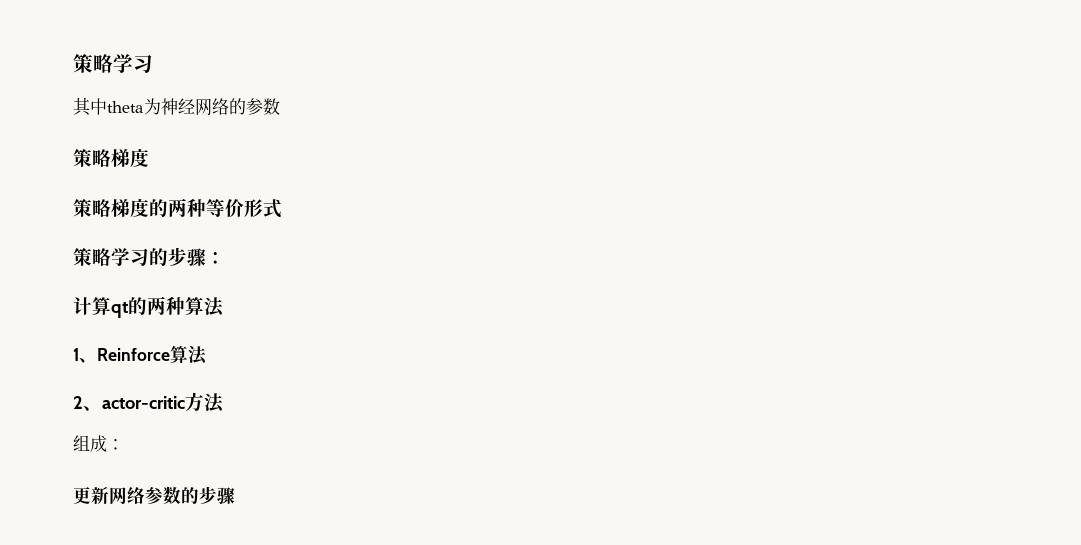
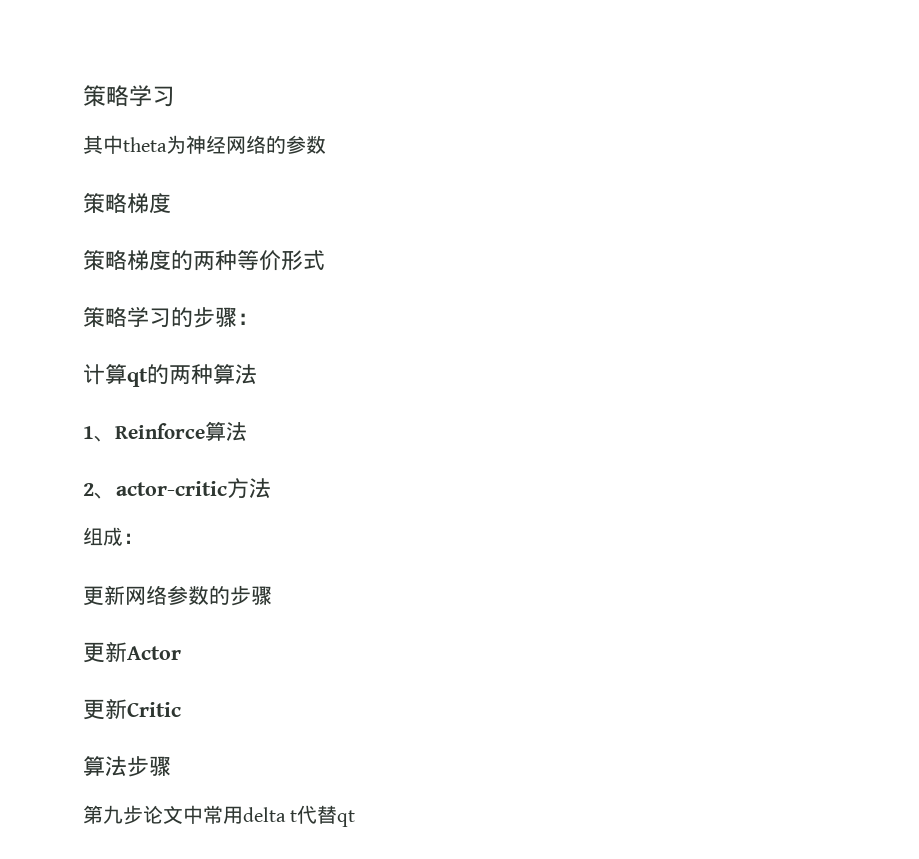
+ 更新Actor
+ 更新Critic
+ 算法步骤
+ 第九步论文中常用delta t代替qt

